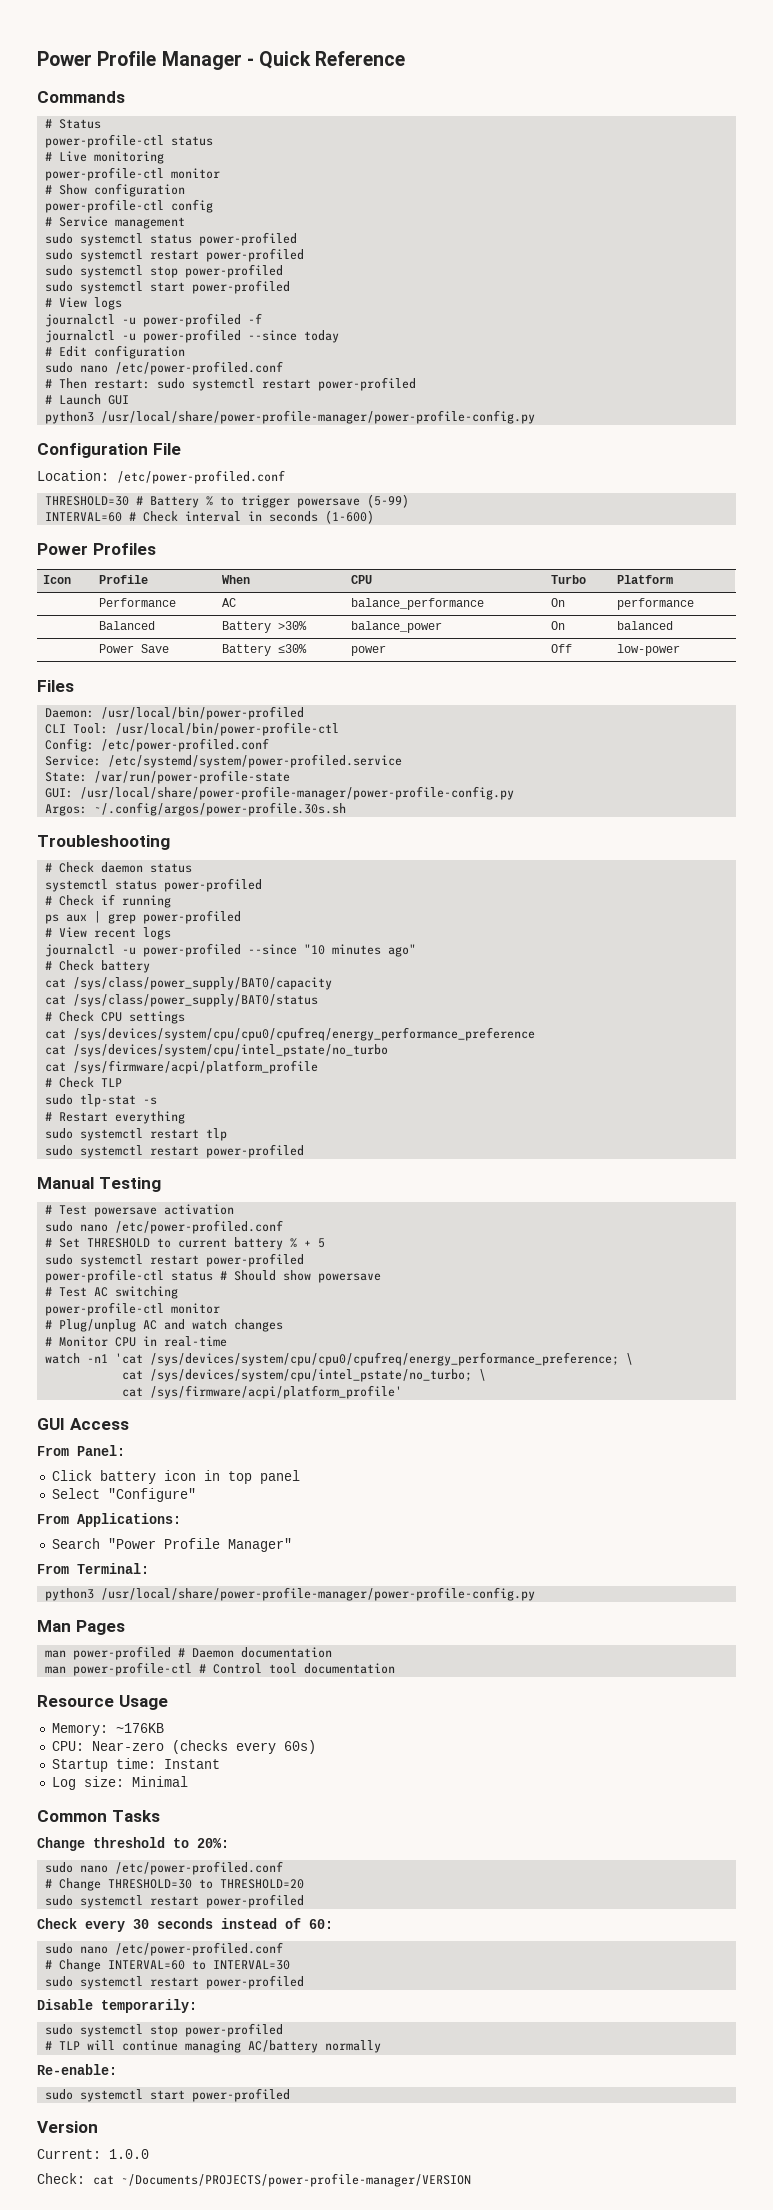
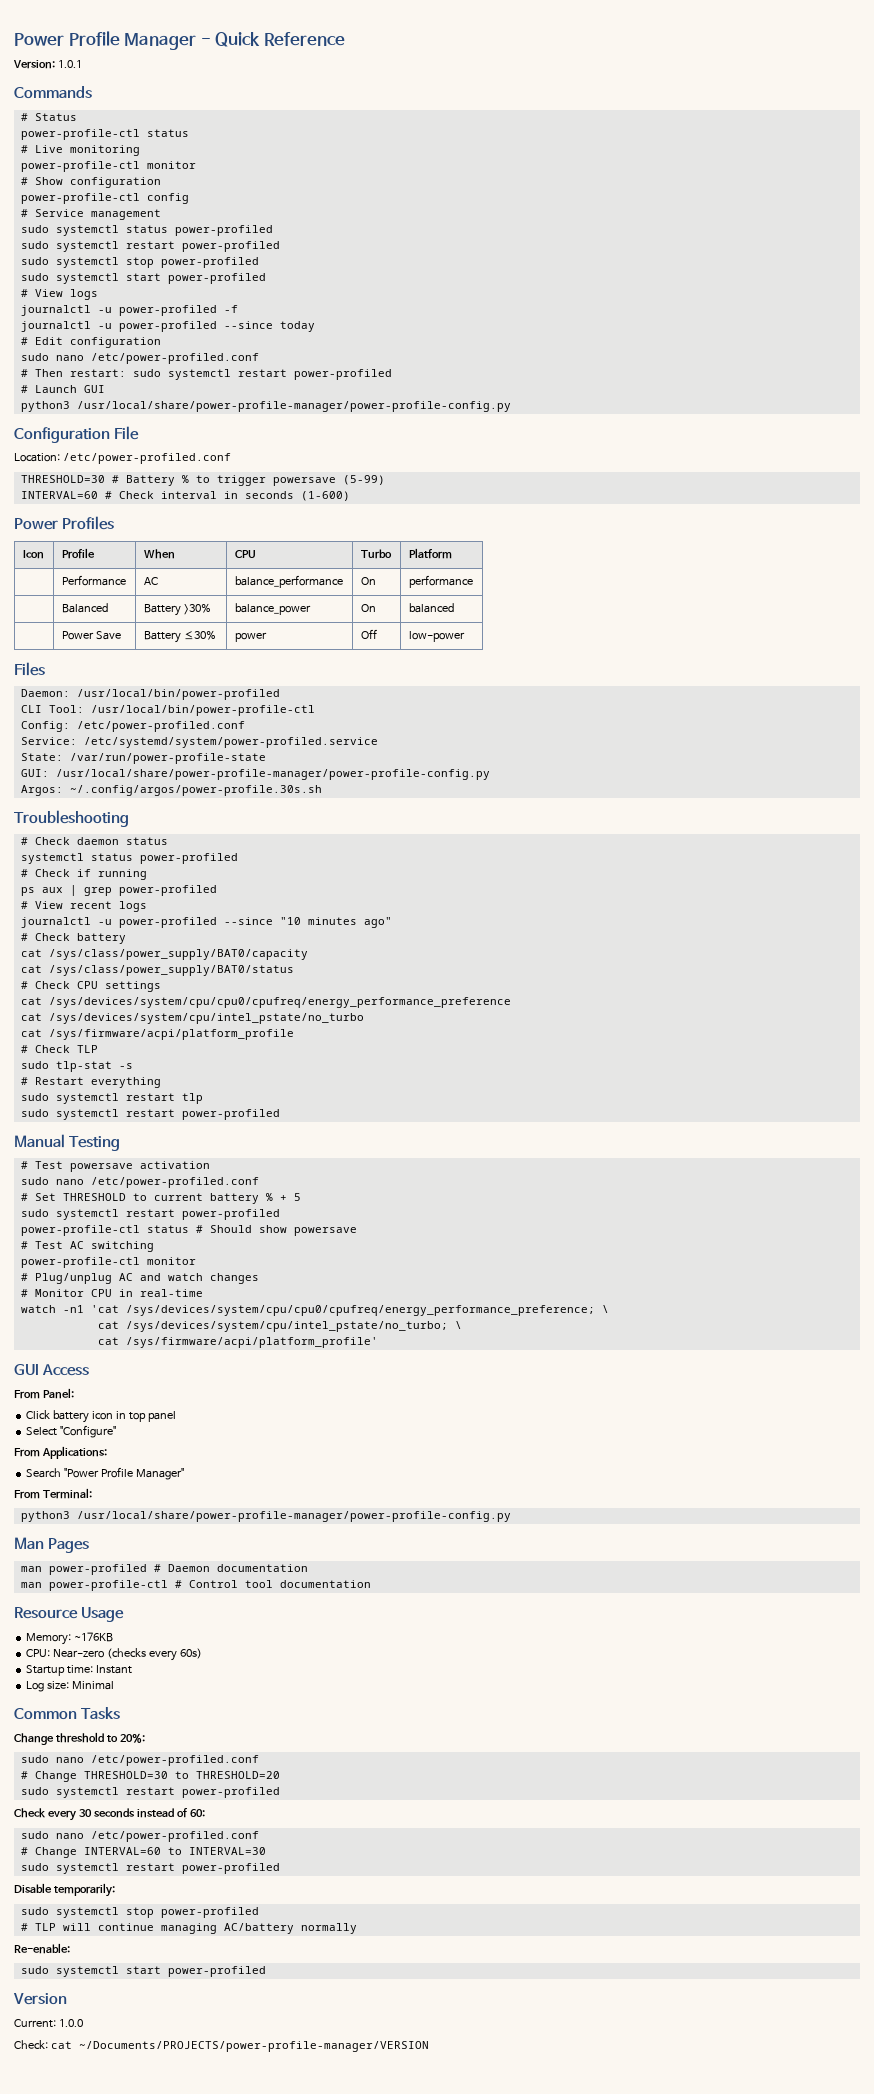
+ Version: 1.0.1

